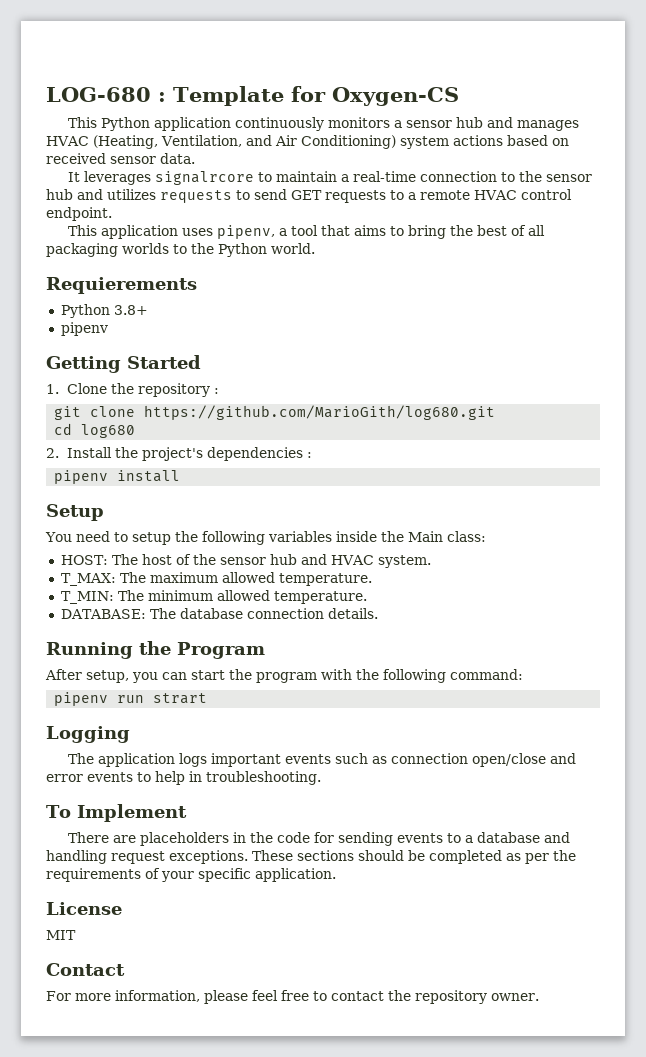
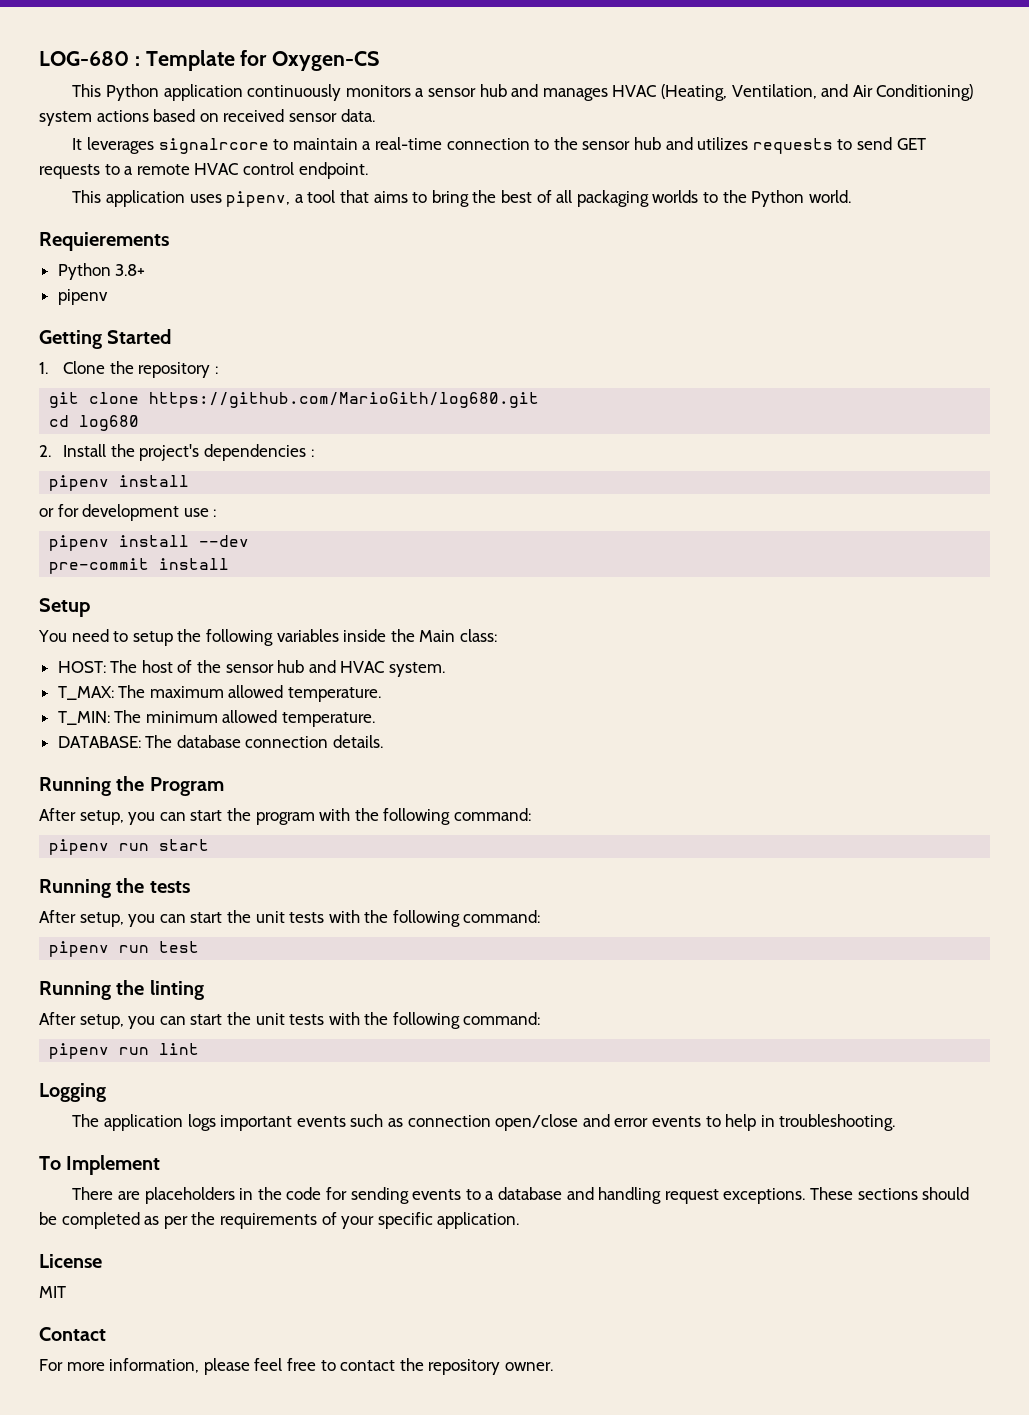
+ or for development use :
+ pipenv install --dev
+ pre-commit install
- pipenv run strart
+ pipenv run start
+ Running the tests
+ After setup, you can start the unit tests with the following command:
+ pipenv run test
+ Running the linting
+ After setup, you can start the unit tests with the following command:
+ pipenv run lint

